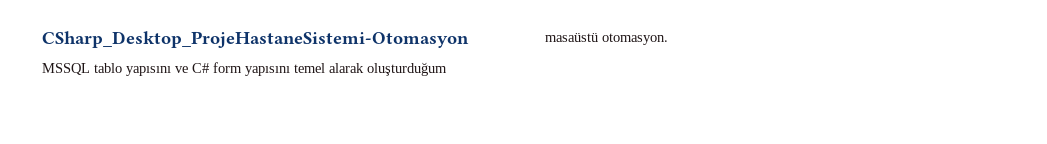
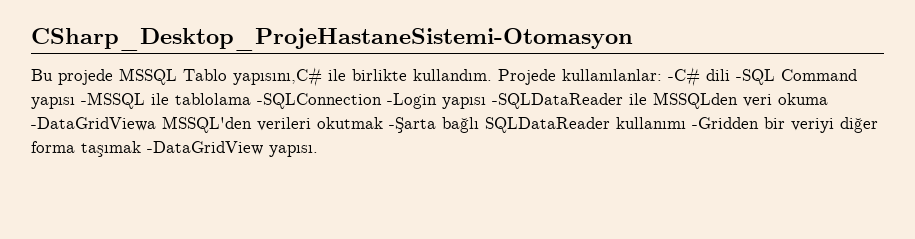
- MSSQL tablo yapısını ve C# form yapısını temel alarak oluşturduğum masaüstü otomasyon.
+ Bu projede MSSQL Tablo yapısını,C# ile birlikte kullandım. Projede kullanılanlar: -C# dili -SQL Command yapısı -MSSQL ile tablolama -SQLConnection -Login yapısı -SQLDataReader ile MSSQLden veri okuma -DataGridViewa MSSQL'den verileri okutmak -Şarta bağlı SQLDataReader kullanımı -Gridden bir veriyi diğer forma taşımak -DataGridView yapısı.

